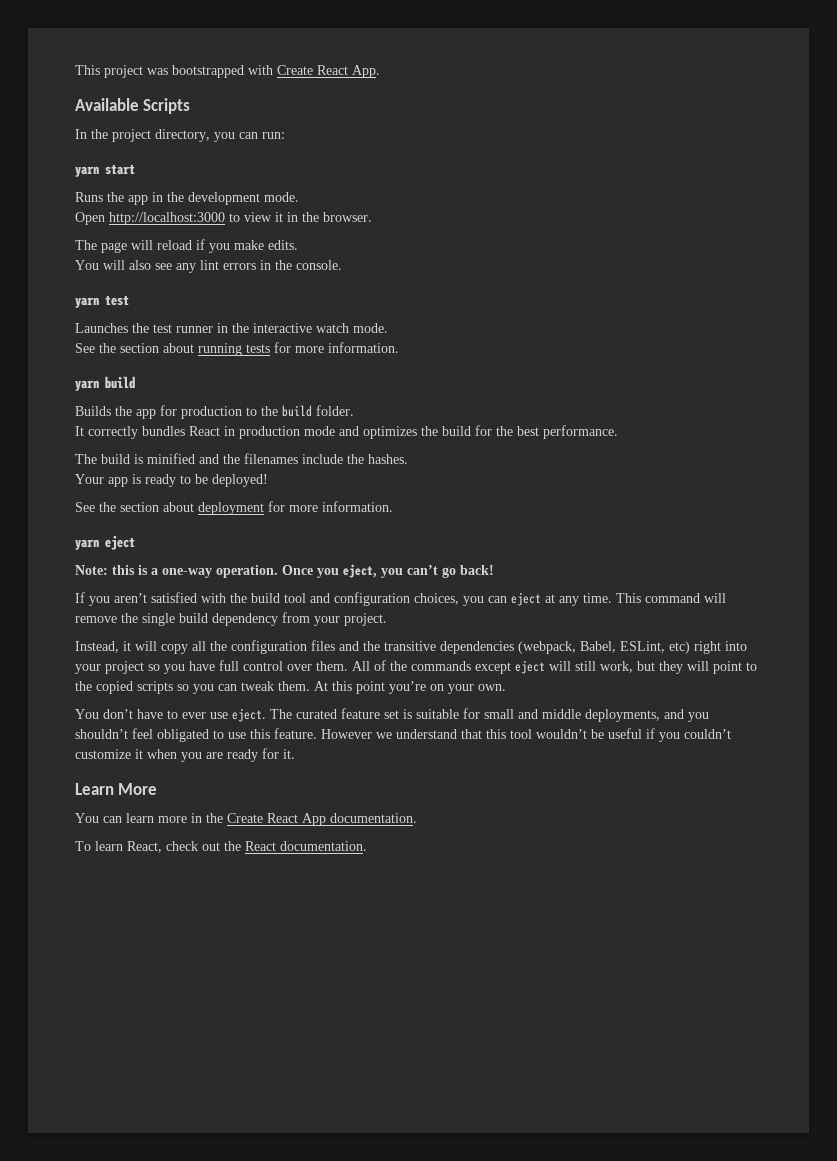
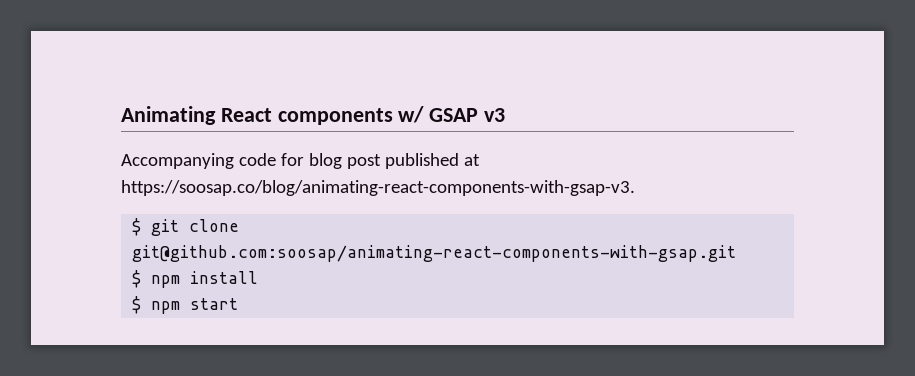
- This project was bootstrapped with Create React App.
- Available Scripts
- In the project directory, you can run:
- yarn start
- Runs the app in the development mode.
- Open http://localhost:3000 to view it in the browser.
- The page will reload if you make edits.
- You will also see any lint errors in the console.
- yarn test
- Launches the test runner in the interactive watch mode.
- See the section about running tests for more information.
- yarn build
- Builds the app for production to the build folder.
- It correctly bundles React in production mode and optimizes the build for the best performance.
- The build is minified and the filenames include the hashes.
- Your app is ready to be deployed!
- See the section about deployment for more information.
- yarn eject
- Note: this is a one-way operation. Once you eject, you can’t go back!
- If you aren’t satisfied with the build tool and configuration choices, you can eject at any time. This command will remove the single build dependency from your project.
- Instead, it will copy all the configuration files and the transitive dependencies (webpack, Babel, ESLint, etc) right into your project so you have full control over them. All of the commands except eject will still work, but they will point to the copied scripts so you can tweak them. At this point you’re on your own.
- You don’t have to ever use eject. The curated feature set is suitable for small and middle deployments, and you shouldn’t feel obligated to use this feature. However we understand that this tool wouldn’t be useful if you couldn’t customize it when you are ready for it.
- Learn More
- You can learn more in the Create React App documentation.
- To learn React, check out the React documentation.
+ Animating React components w/ GSAP v3
+ Accompanying code for blog post published at https://soosap.co/blog/animating-react-components-with-gsap-v3.
+ $ git clone git@github.com:soosap/animating-react-components-with-gsap.git
+ $ npm install
+ $ npm start

